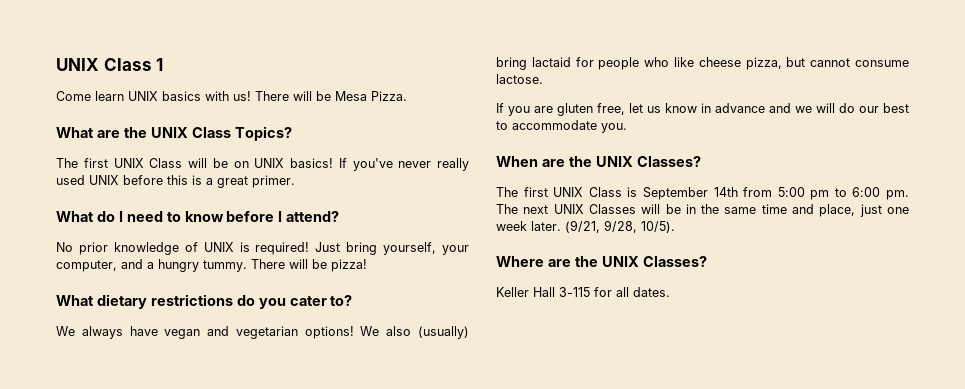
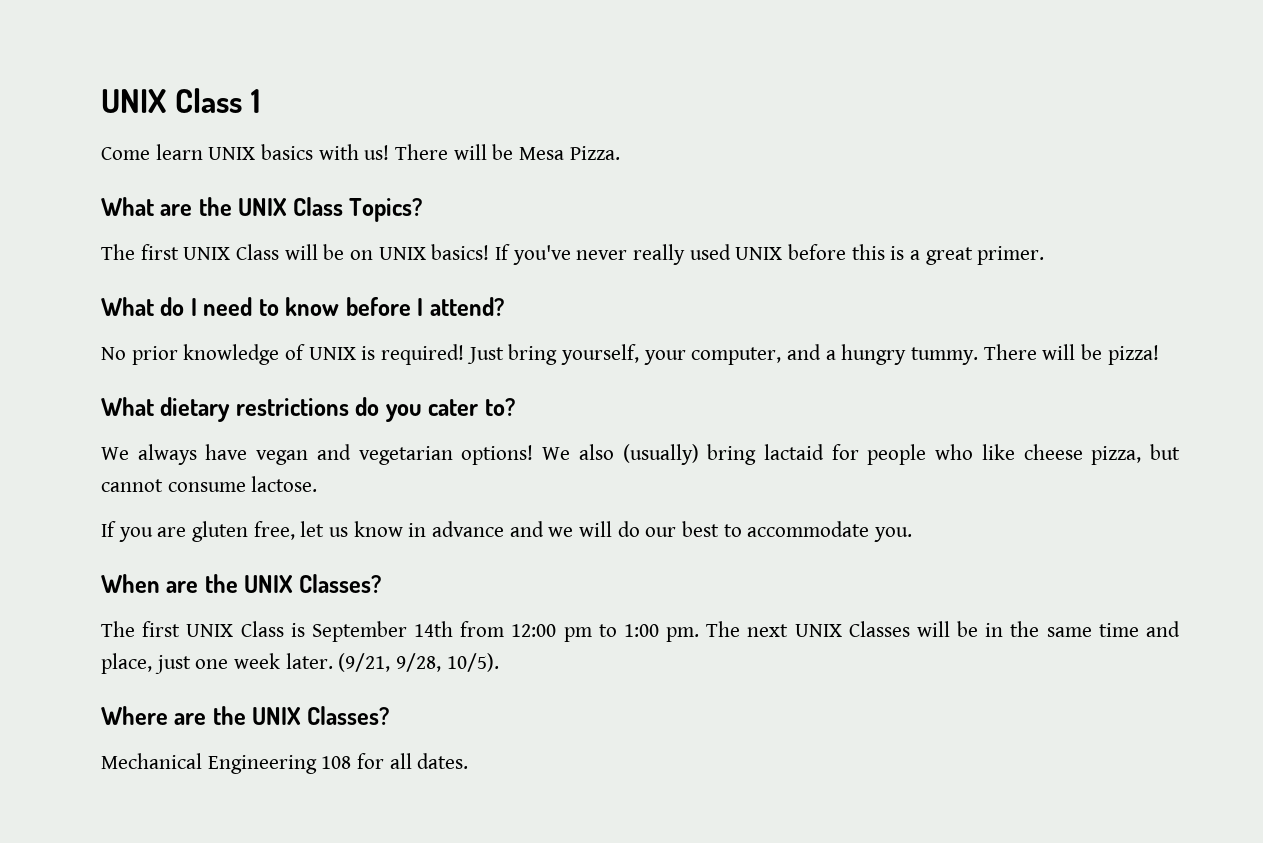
- The first UNIX Class is September 14th from 5:00 pm to 6:00 pm.
+ The first UNIX Class is September 14th from 12:00 pm to 1:00 pm.
- Keller Hall 3-115 for all dates.
+ Mechanical Engineering 108 for all dates.

